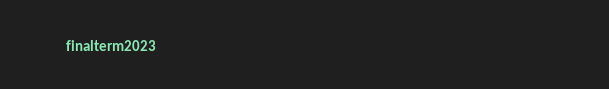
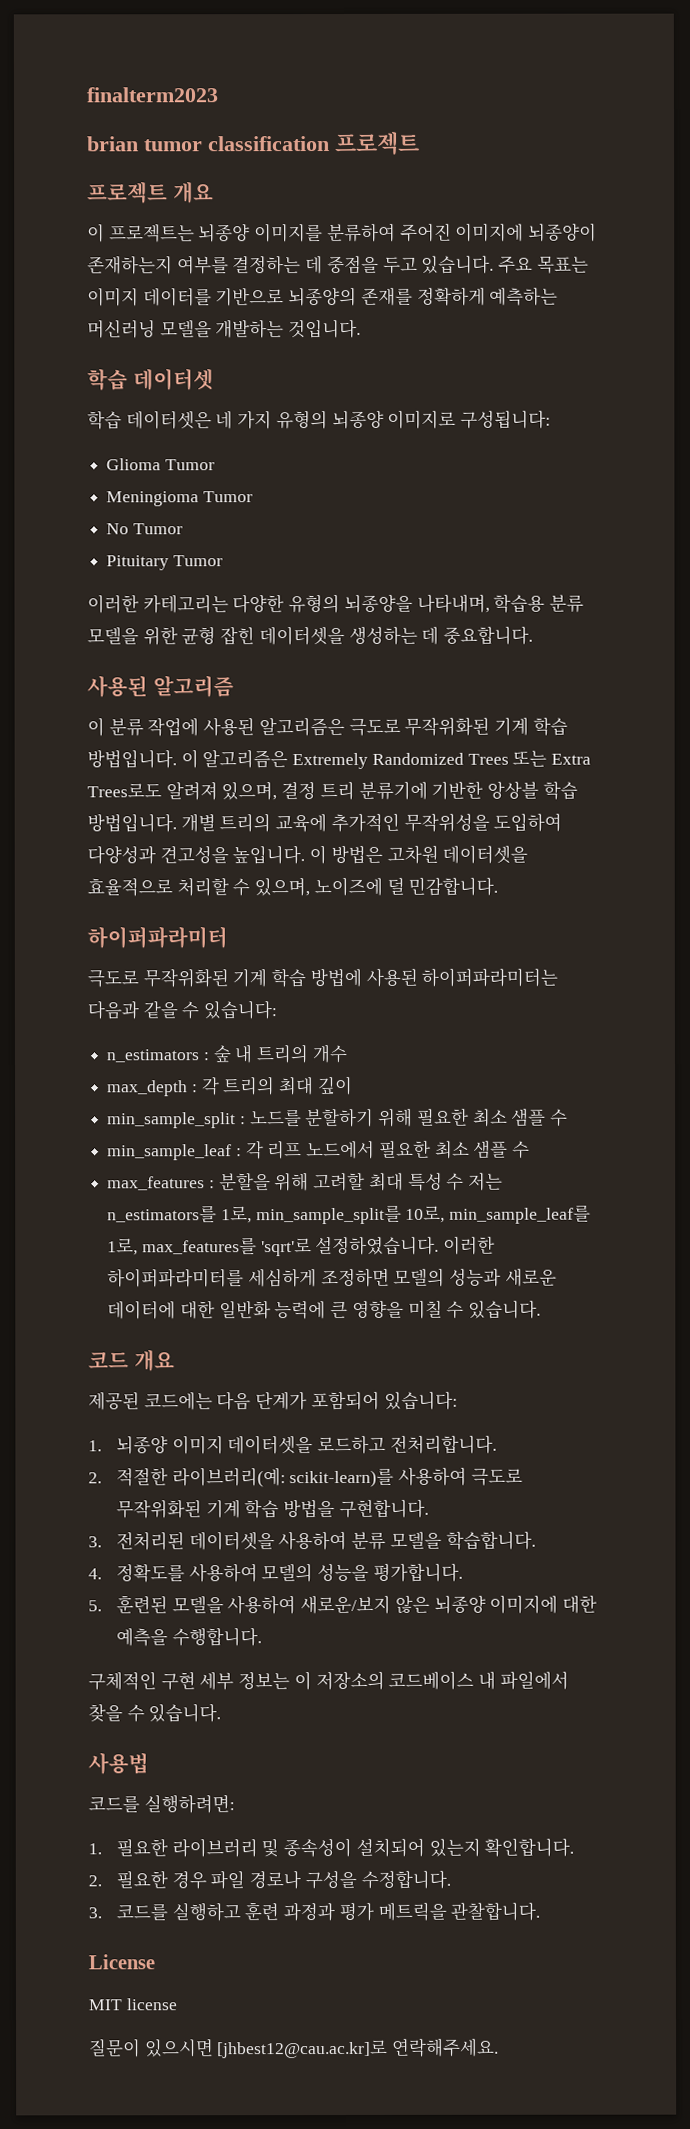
+ brian tumor classification 프로젝트
+ 프로젝트 개요
+ 이 프로젝트는 뇌종양 이미지를 분류하여 주어진 이미지에 뇌종양이 존재하는지 여부를 결정하는 데 중점을 두고 있습니다. 주요 목표는 이미지 데이터를 기반으로 뇌종양의 존재를 정확하게 예측하는 머신러닝 모델을 개발하는 것입니다.
+ 학습 데이터셋
+ 학습 데이터셋은 네 가지 유형의 뇌종양 이미지로 구성됩니다:
+ Glioma Tumor
+ Meningioma Tumor
+ No Tumor
+ Pituitary Tumor
+ 이러한 카테고리는 다양한 유형의 뇌종양을 나타내며, 학습용 분류 모델을 위한 균형 잡힌 데이터셋을 생성하는 데 중요합니다.
+ 사용된 알고리즘
+ 이 분류 작업에 사용된 알고리즘은 극도로 무작위화된 기계 학습 방법입니다. 이 알고리즘은 Extremely Randomized Trees 또는 Extra Trees로도 알려져 있으며, 결정 트리 분류기에 기반한 앙상블 학습 방법입니다. 개별 트리의 교육에 추가적인 무작위성을 도입하여 다양성과 견고성을 높입니다. 이 방법은 고차원 데이터셋을 효율적으로 처리할 수 있으며, 노이즈에 덜 민감합니다.
+ 하이퍼파라미터
+ 극도로 무작위화된 기계 학습 방법에 사용된 하이퍼파라미터는 다음과 같을 수 있습니다:
+ n_estimators : 숲 내 트리의 개수
+ max_depth : 각 트리의 최대 깊이
+ min_sample_split : 노드를 분할하기 위해 필요한 최소 샘플 수
+ min_sample_leaf : 각 리프 노드에서 필요한 최소 샘플 수
+ max_features : 분할을 위해 고려할 최대 특성 수 저는 n_estimators를 1로, min_sample_split를 10로, min_sample_leaf를 1로, max_features를 'sqrt'로 설정하였습니다. 이러한 하이퍼파라미터를 세심하게 조정하면 모델의 성능과 새로운 데이터에 대한 일반화 능력에 큰 영향을 미칠 수 있습니다.
+ 코드 개요
+ 제공된 코드에는 다음 단계가 포함되어 있습니다:
+ 1. 뇌종양 이미지 데이터셋을 로드하고 전처리합니다.
+ 2. 적절한 라이브러리(예: scikit-learn)를 사용하여 극도로 무작위화된 기계 학습 방법을 구현합니다.
+ 3. 전처리된 데이터셋을 사용하여 분류 모델을 학습합니다.
+ 4. 정확도를 사용하여 모델의 성능을 평가합니다.
+ 5. 훈련된 모델을 사용하여 새로운/보지 않은 뇌종양 이미지에 대한 예측을 수행합니다.
+ 구체적인 구현 세부 정보는 이 저장소의 코드베이스 내 파일에서 찾을 수 있습니다.
+ 사용법
+ 코드를 실행하려면:
+ 1. 필요한 라이브러리 및 종속성이 설치되어 있는지 확인합니다.
+ 2. 필요한 경우 파일 경로나 구성을 수정합니다.
+ 3. 코드를 실행하고 훈련 과정과 평가 메트릭을 관찰합니다.
+ License
+ MIT license
+ 질문이 있으시면 [jhbest12@cau.ac.kr]로 연락해주세요.

